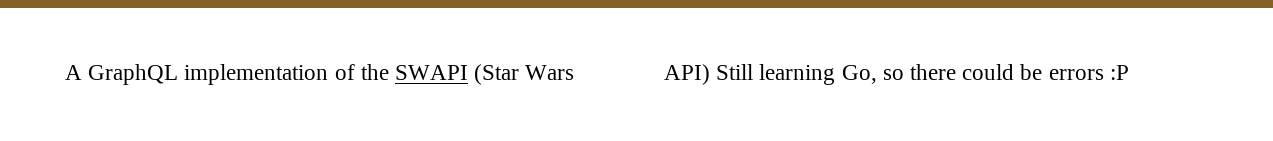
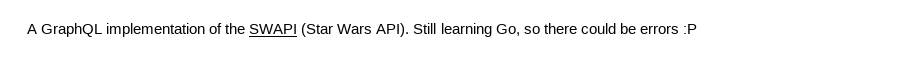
- A GraphQL implementation of the SWAPI (Star Wars API) Still learning Go, so there could be errors :P
+ A GraphQL implementation of the SWAPI (Star Wars API). Still learning Go, so there could be errors :P

